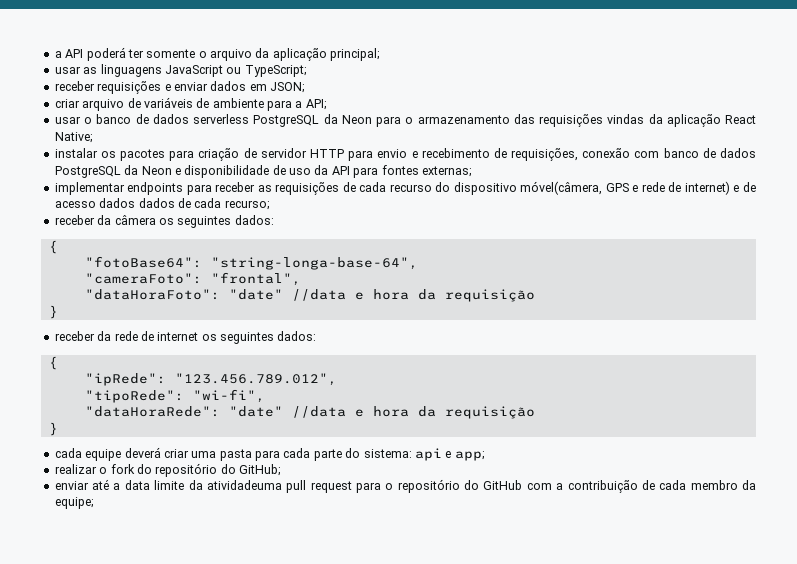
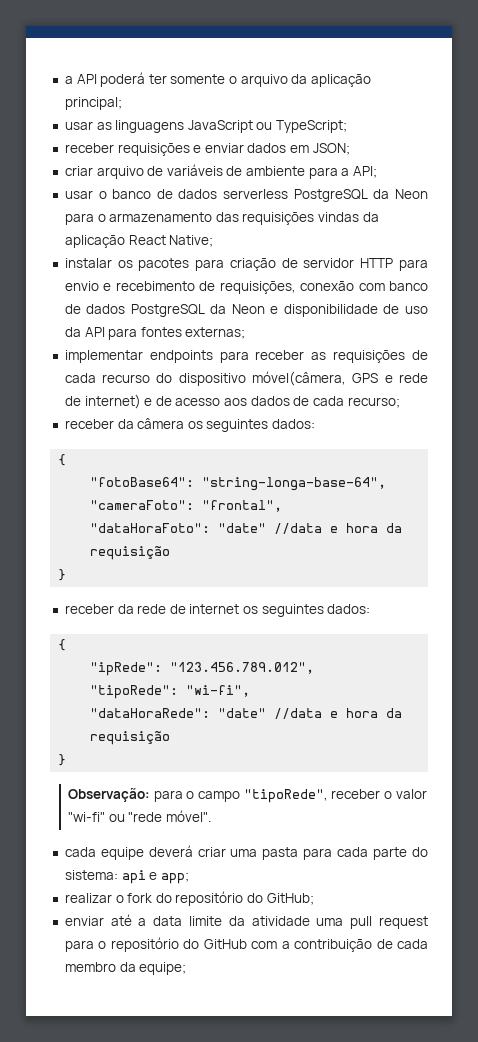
- implementar endpoints para receber as requisições de cada recurso do dispositivo móvel(câmera, GPS e rede de internet) e de acesso dados dados de cada recurso;
+ implementar endpoints para receber as requisições de cada recurso do dispositivo móvel(câmera, GPS e rede de internet) e de acesso aos dados de cada recurso;
+ Observação: para o campo "tipoRede", receber o valor "wi-fi" ou "rede móvel".
- enviar até a data limite da atividadeuma pull request para o repositório do GitHub com a contribuição de cada membro da equipe;
+ enviar até a data limite da atividade uma pull request para o repositório do GitHub com a contribuição de cada membro da equipe;

